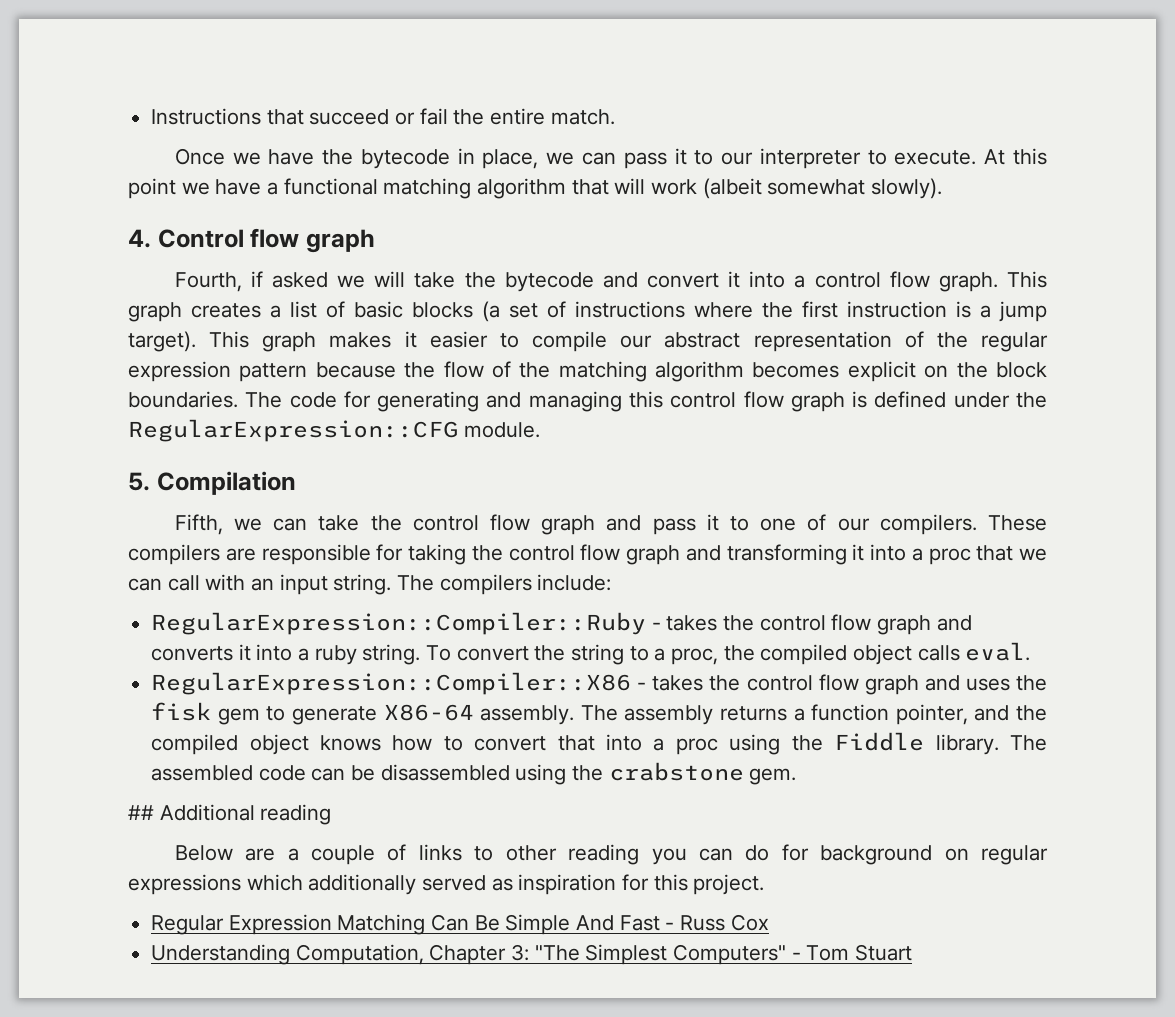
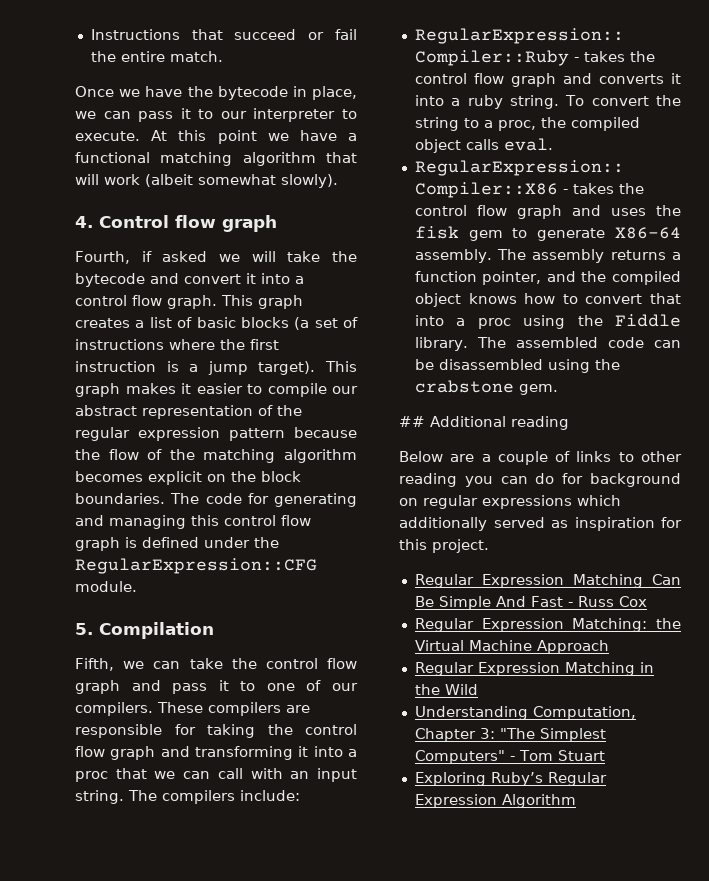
+ Regular Expression Matching: the Virtual Machine Approach
+ Regular Expression Matching in the Wild
+ Exploring Ruby’s Regular Expression Algorithm

